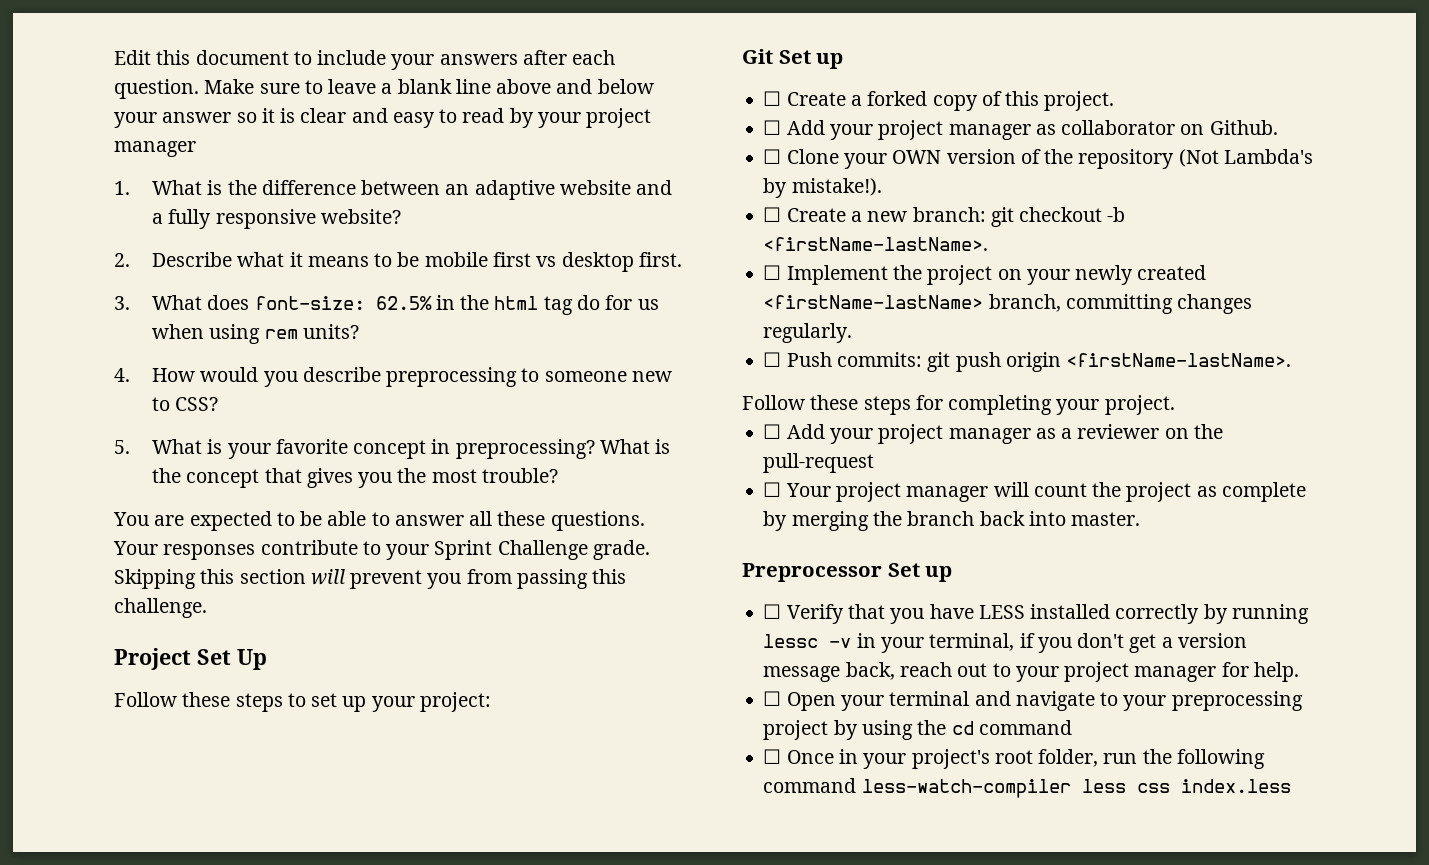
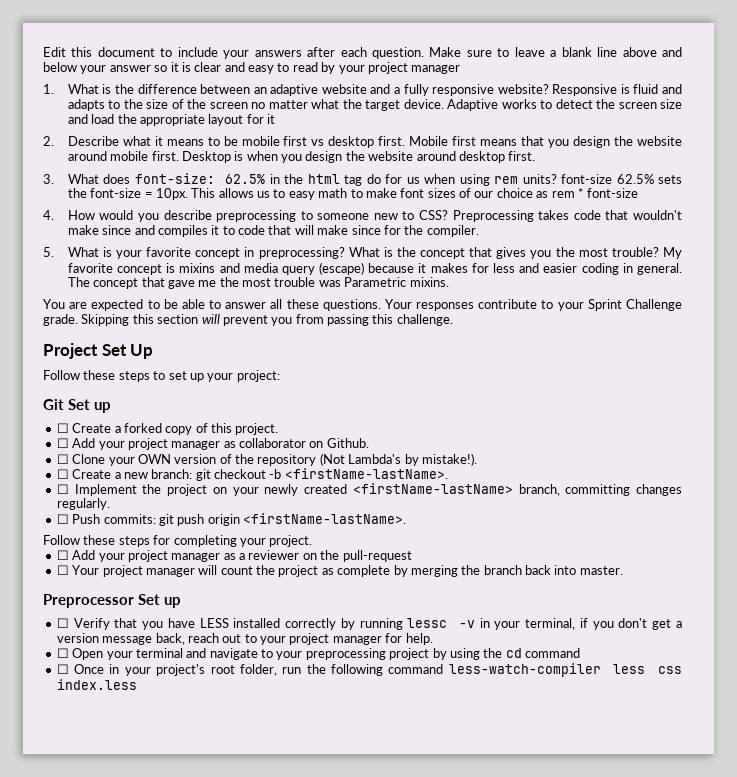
+ Responsive is fluid and adapts to the size of the screen no matter what the target device. Adaptive works to detect the screen size and load the appropriate layout for it
+ Mobile first means that you design the website around mobile first. Desktop is when you design the website around desktop first.
- 3. What does font-size: 62.5% in the html tag do for us when using rem units?
+ 3. What does font-size: 62.5% in the html tag do for us when using rem units? font-size 62.5% sets the font-size = 10px. This allows us to easy math to make font sizes of our choice as rem * font-size
+ Preprocessing takes code that wouldn't make since and compiles it to code that will make since for the compiler.
+ My favorite concept is mixins and media query (escape) because it makes for less and easier coding in general. The concept that gave me the most trouble was Parametric mixins.

